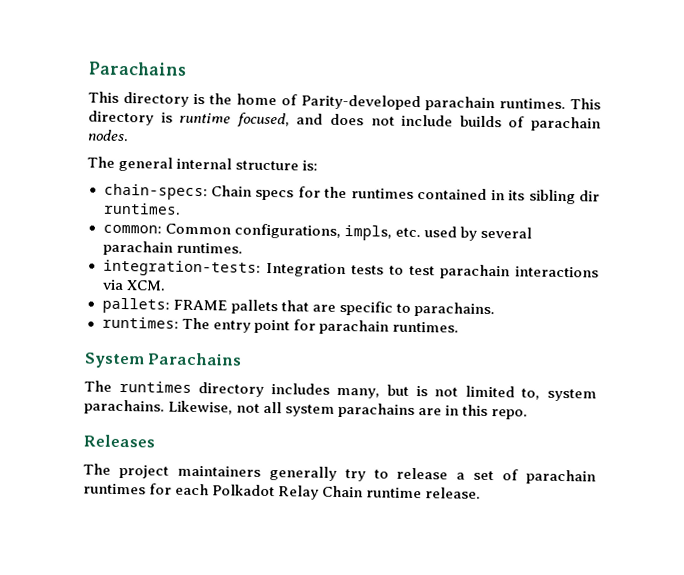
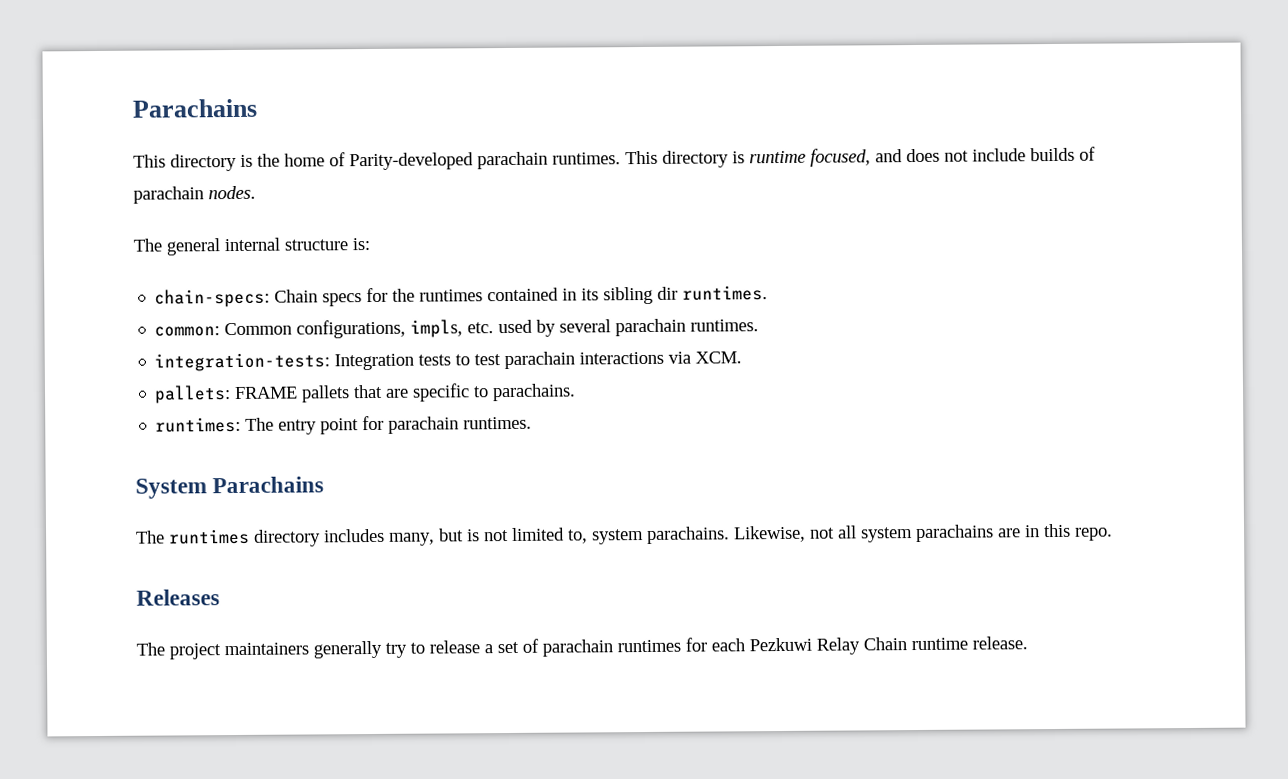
- The project maintainers generally try to release a set of parachain runtimes for each Polkadot Relay Chain runtime release.
+ The project maintainers generally try to release a set of parachain runtimes for each Pezkuwi Relay Chain runtime release.

